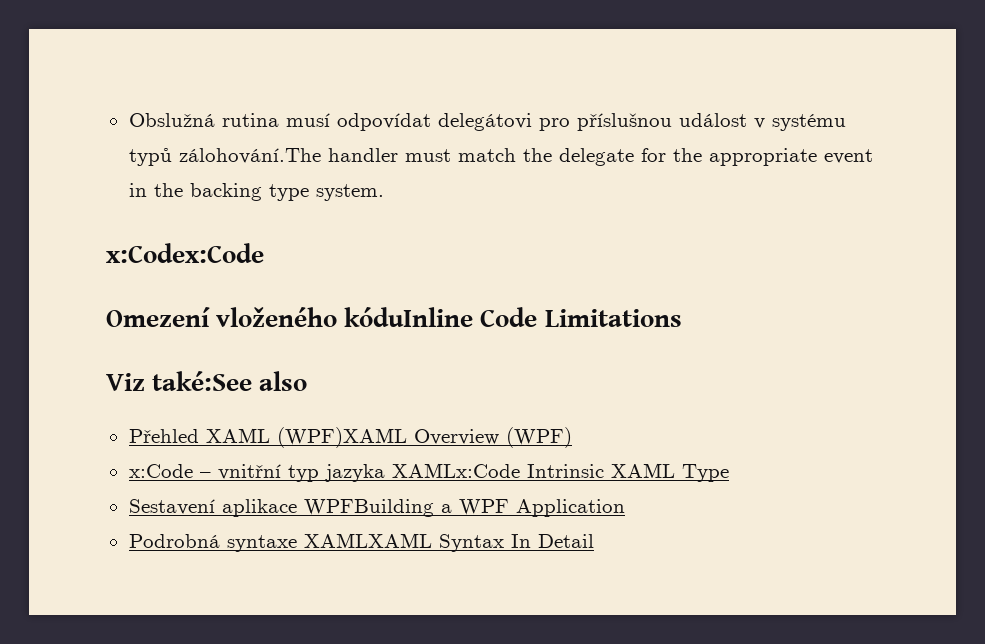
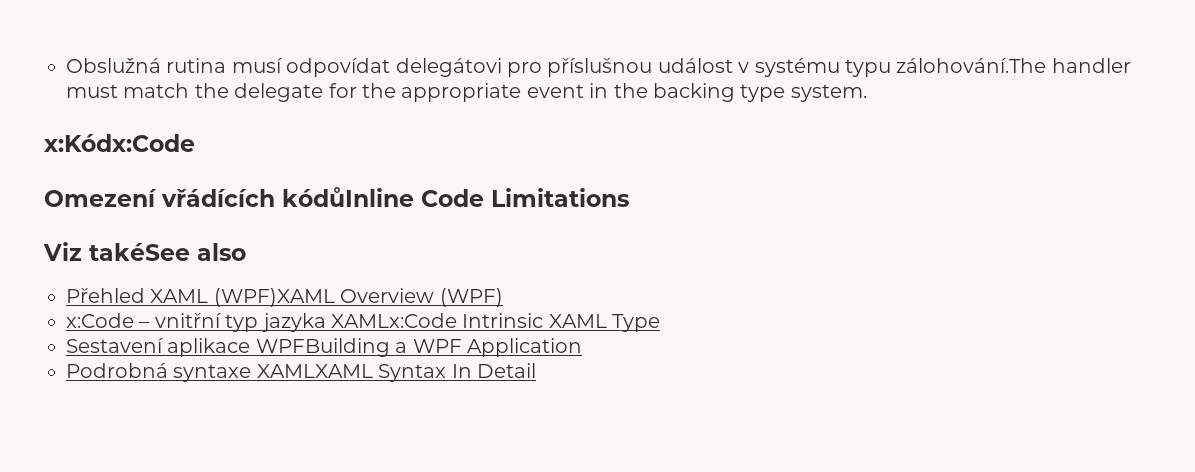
- Obslužná rutina musí odpovídat delegátovi pro příslušnou událost v systému typů zálohování.The handler must match the delegate for the appropriate event in the backing type system.
+ Obslužná rutina musí odpovídat delegátovi pro příslušnou událost v systému typu zálohování.The handler must match the delegate for the appropriate event in the backing type system.
- x:Codex:Code
+ x:Kódx:Code
- Omezení vloženého kóduInline Code Limitations
+ Omezení vřádících kódůInline Code Limitations
- Viz také:See also
+ Viz takéSee also

